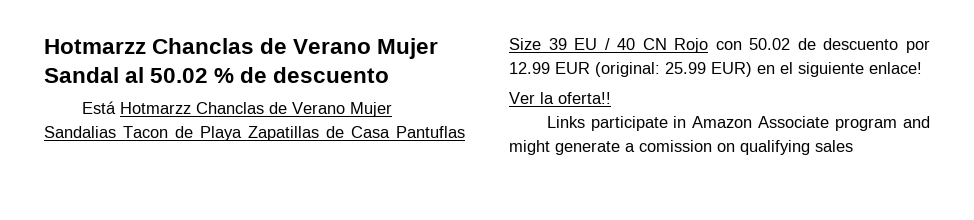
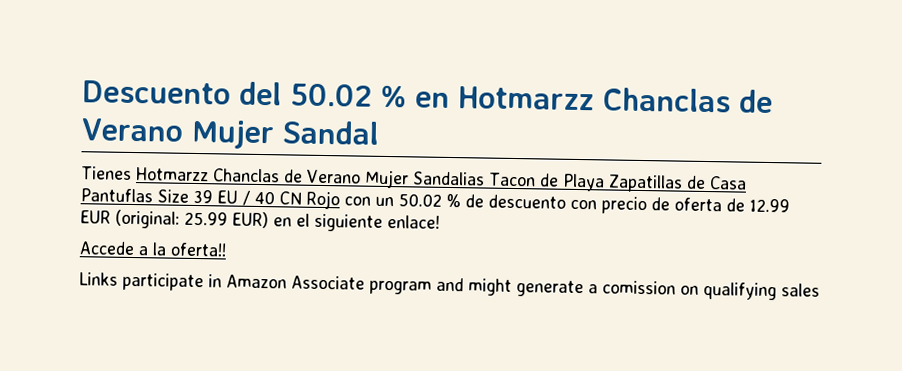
- Hotmarzz Chanclas de Verano Mujer Sandal al 50.02 % de descuento
- Está Hotmarzz Chanclas de Verano Mujer Sandalias Tacon de Playa Zapatillas de Casa Pantuflas Size 39 EU / 40 CN Rojo con 50.02 de descuento por 12.99 EUR (original: 25.99 EUR) en el siguiente enlace!
+ Descuento del 50.02 % en Hotmarzz Chanclas de Verano Mujer Sandal
+ Tienes Hotmarzz Chanclas de Verano Mujer Sandalias Tacon de Playa Zapatillas de Casa Pantuflas Size 39 EU / 40 CN Rojo con un 50.02 % de descuento con precio de oferta de 12.99 EUR (original: 25.99 EUR) en el siguiente enlace!
- Ver la oferta!!
+ Accede a la oferta!!

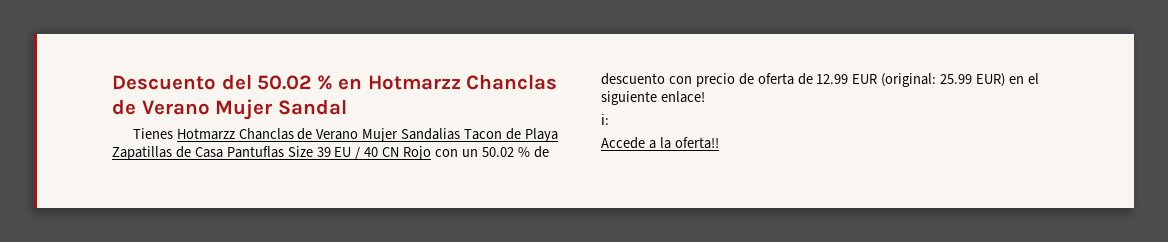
+ ℹ:
- Links participate in Amazon Associate program and might generate a comission on qualifying sales

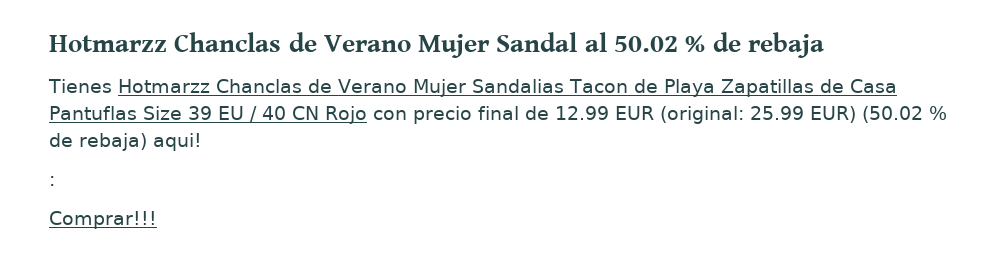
- Descuento del 50.02 % en Hotmarzz Chanclas de Verano Mujer Sandal
+ Hotmarzz Chanclas de Verano Mujer Sandal al 50.02 % de rebaja
- Tienes Hotmarzz Chanclas de Verano Mujer Sandalias Tacon de Playa Zapatillas de Casa Pantuflas Size 39 EU / 40 CN Rojo con un 50.02 % de descuento con precio de oferta de 12.99 EUR (original: 25.99 EUR) en el siguiente enlace!
- ℹ:
- Accede a la oferta!!
+ Tienes Hotmarzz Chanclas de Verano Mujer Sandalias Tacon de Playa Zapatillas de Casa Pantuflas Size 39 EU / 40 CN Rojo con precio final de 12.99 EUR (original: 25.99 EUR) (50.02 % de rebaja) aqui!
+ :
+ Comprar!!!

